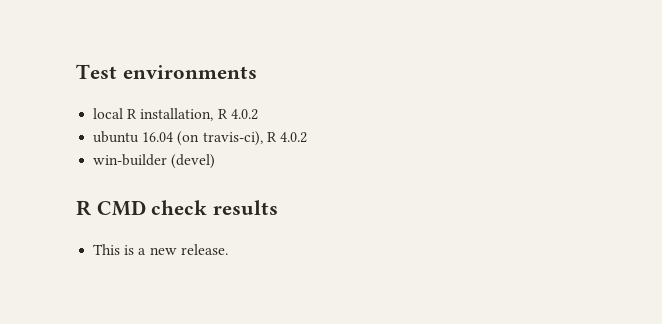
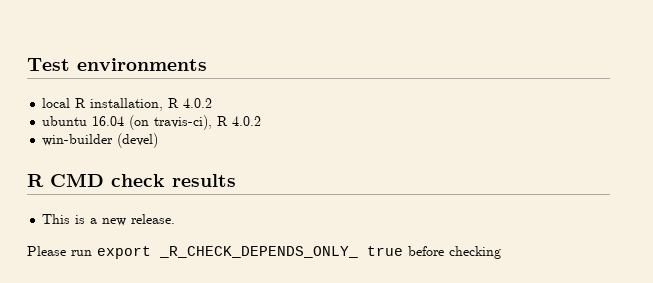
+ Please run export _R_CHECK_DEPENDS_ONLY_ true before checking

